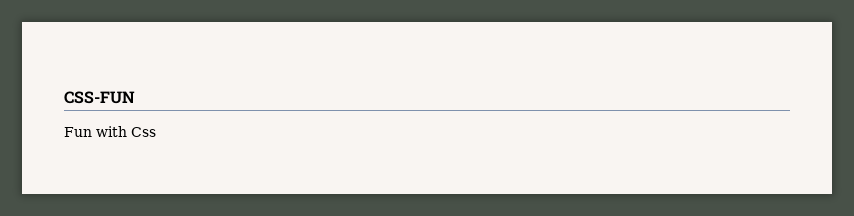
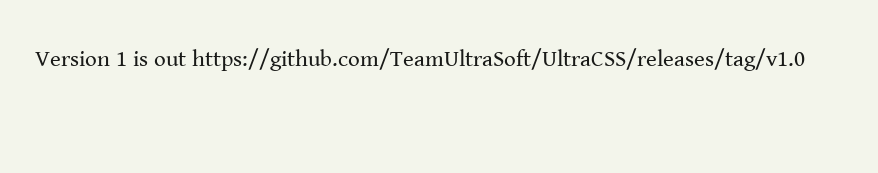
- CSS-FUN
- Fun with Css
+ Version 1 is out https://github.com/TeamUltraSoft/UltraCSS/releases/tag/v1.0

